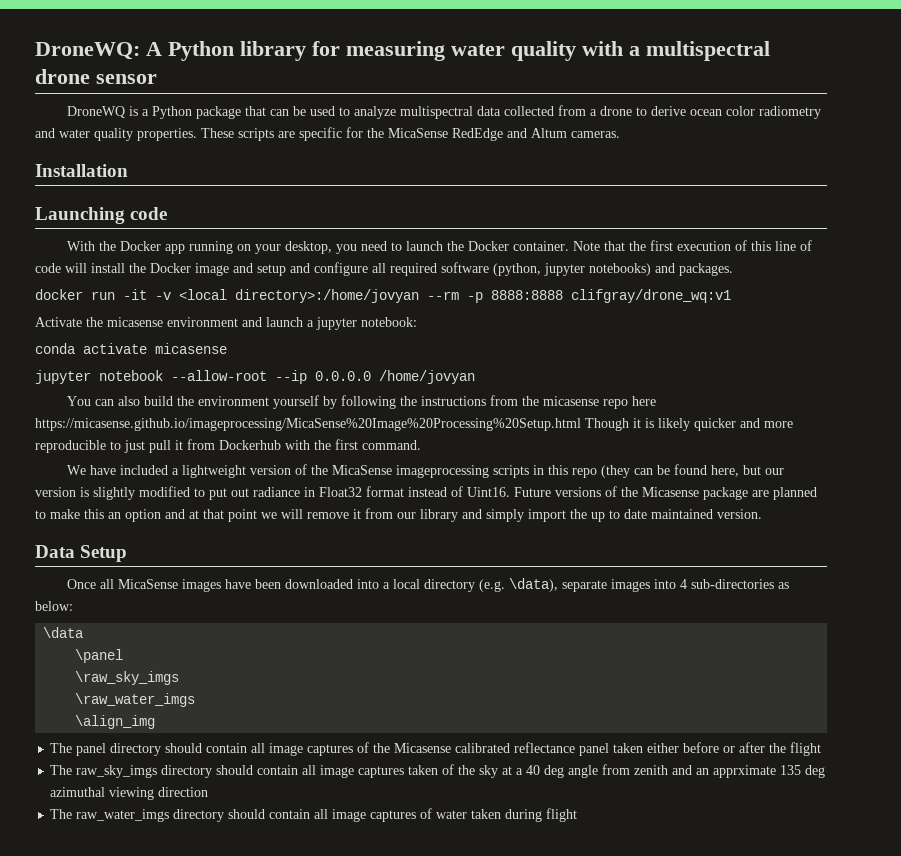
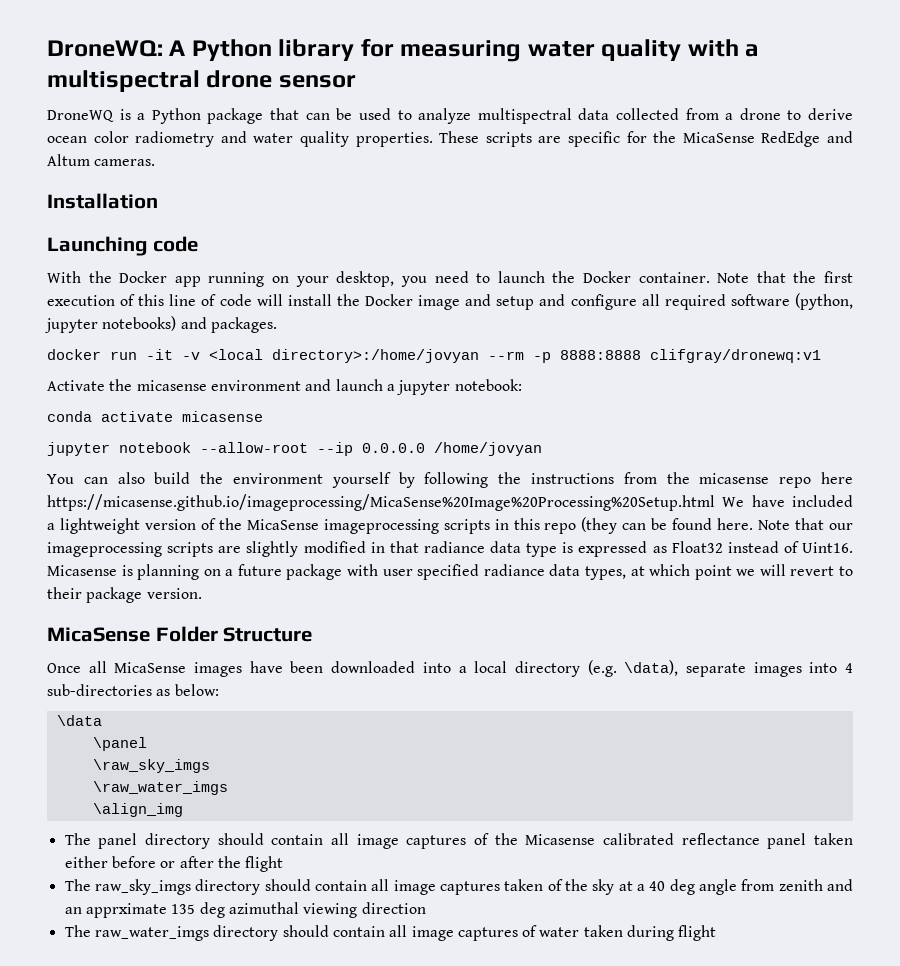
- docker run -it -v <local directory>:/home/jovyan --rm -p 8888:8888 clifgray/drone_wq:v1
+ docker run -it -v <local directory>:/home/jovyan --rm -p 8888:8888 clifgray/dronewq:v1
- You can also build the environment yourself by following the instructions from the micasense repo here https://micasense.github.io/imageprocessing/MicaSense%20Image%20Processing%20Setup.html Though it is likely quicker and more reproducible to just pull it from Dockerhub with the first command.
- We have included a lightweight version of the MicaSense imageprocessing scripts in this repo (they can be found here, but our version is slightly modified to put out radiance in Float32 format instead of Uint16. Future versions of the Micasense package are planned to make this an option and at that point we will remove it from our library and simply import the up to date maintained version.
- Data Setup
+ You can also build the environment yourself by following the instructions from the micasense repo here https://micasense.github.io/imageprocessing/MicaSense%20Image%20Processing%20Setup.html We have included a lightweight version of the MicaSense imageprocessing scripts in this repo (they can be found here. Note that our imageprocessing scripts are slightly modified in that radiance data type is expressed as Float32 instead of Uint16. Micasense is planning on a future package with user specified radiance data types, at which point we will revert to their package version.
+ MicaSense Folder Structure

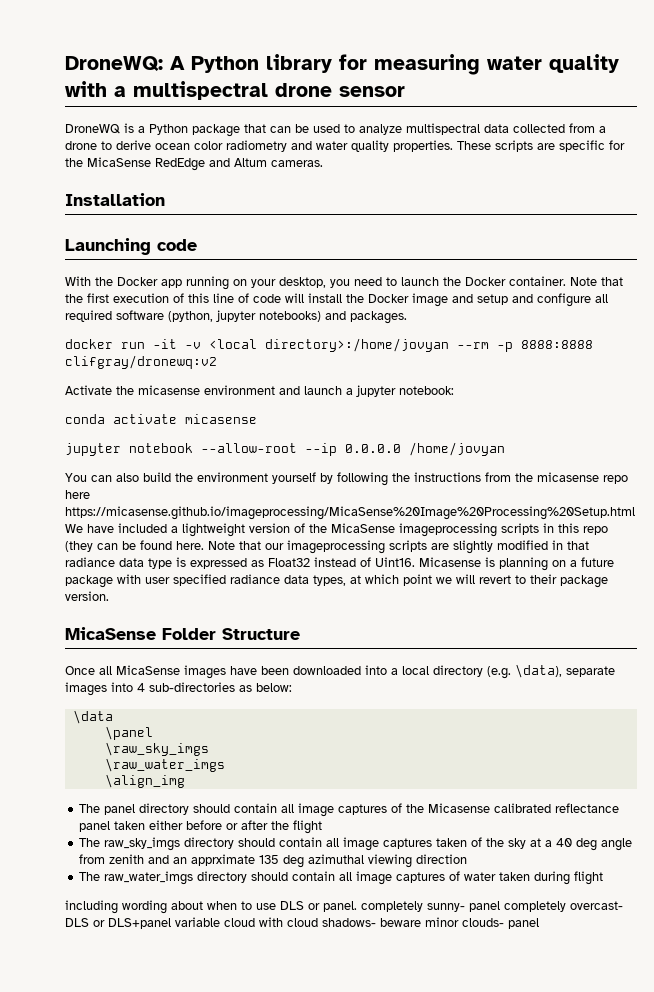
- docker run -it -v <local directory>:/home/jovyan --rm -p 8888:8888 clifgray/dronewq:v1
+ docker run -it -v <local directory>:/home/jovyan --rm -p 8888:8888 clifgray/dronewq:v2
+ including wording about when to use DLS or panel. completely sunny- panel completely overcast- DLS or DLS+panel variable cloud with cloud shadows- beware minor clouds- panel

